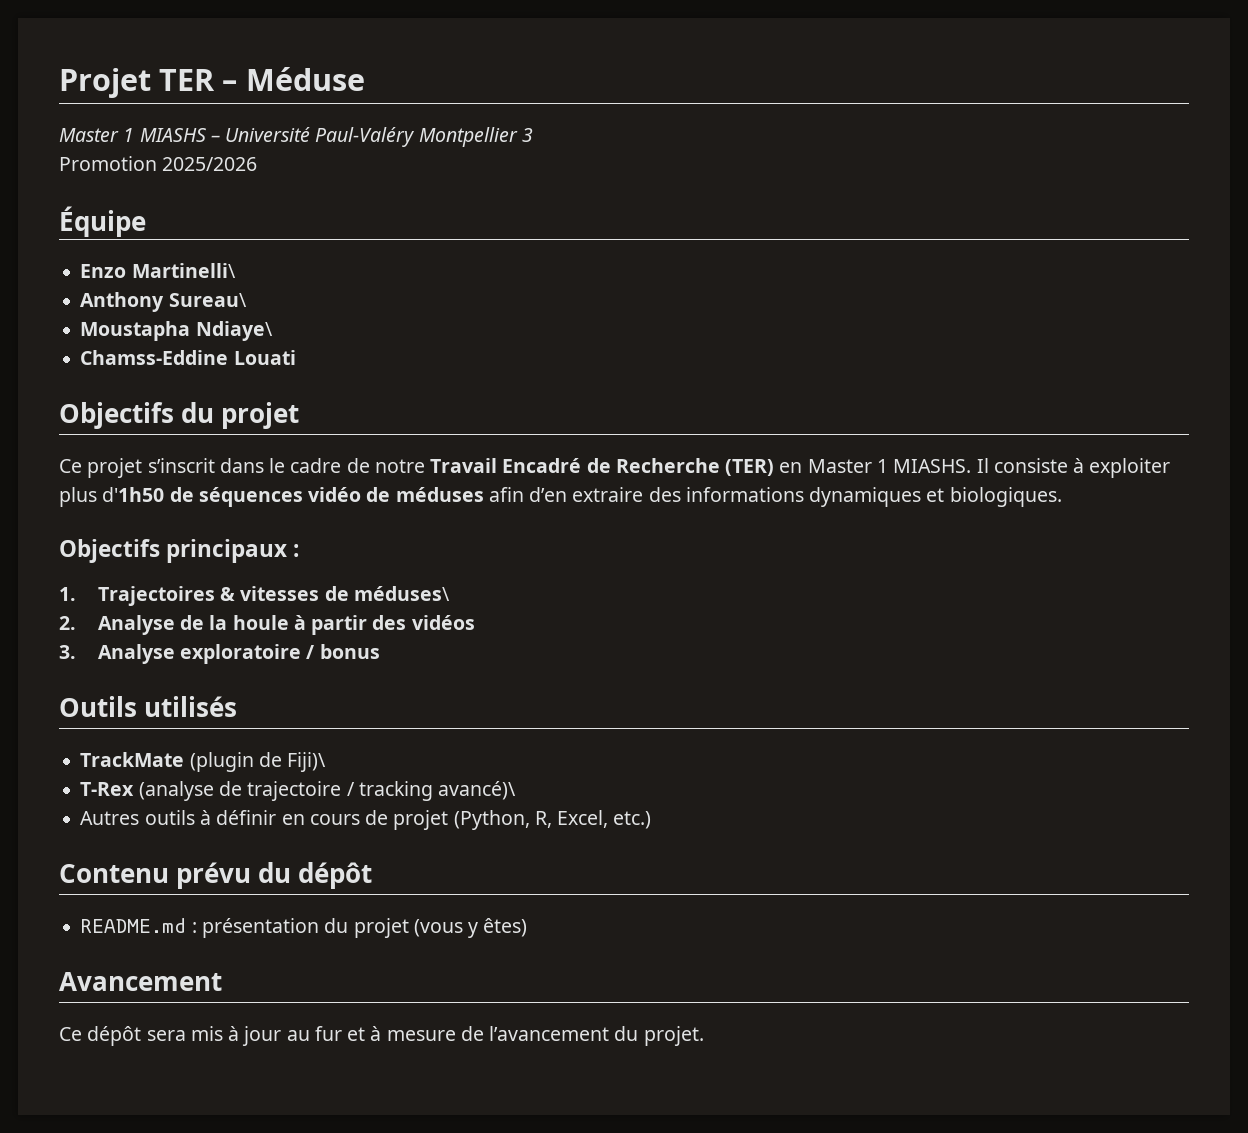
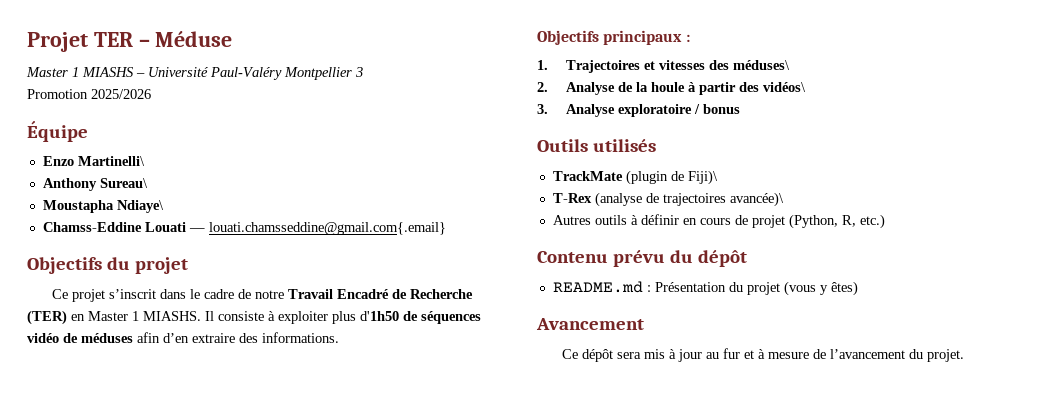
- Chamss‑Eddine Louati
+ Chamss‑Eddine Louati — louati.chamsseddine@gmail.com{.email}
- Il consiste à exploiter plus d'1h50 de séquences vidéo de méduses afin d’en extraire des informations dynamiques et biologiques.
+ Il consiste à exploiter plus d'1h50 de séquences vidéo de méduses afin d’en extraire des informations.
- 1. Trajectoires & vitesses de méduses\
+ 1. Trajectoires et vitesses des méduses\
- 2. Analyse de la houle à partir des vidéos
+ 2. Analyse de la houle à partir des vidéos\
- T-Rex (analyse de trajectoire / tracking avancé)\
+ T-Rex (analyse de trajectoires avancée)\
- Autres outils à définir en cours de projet (Python, R, Excel, etc.)
+ Autres outils à définir en cours de projet (Python, R, etc.)
- README.md : présentation du projet (vous y êtes)
+ README.md : Présentation du projet (vous y êtes)

